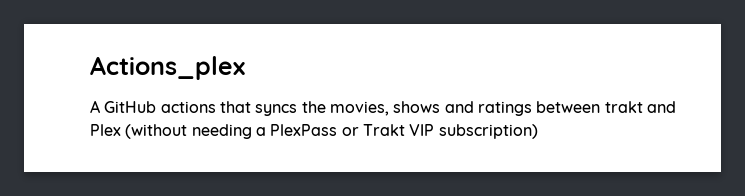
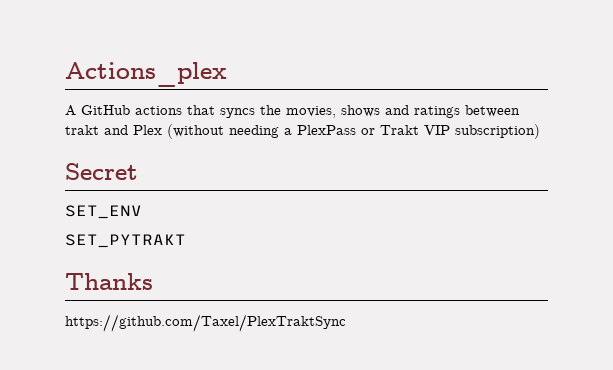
+ Secret
+ SET_ENV
+ SET_PYTRAKT
+ Thanks
+ https://github.com/Taxel/PlexTraktSync

